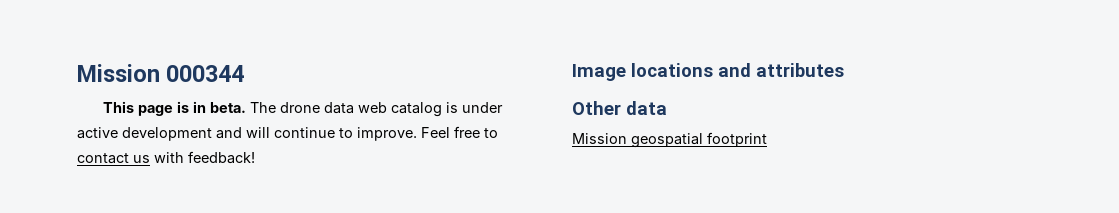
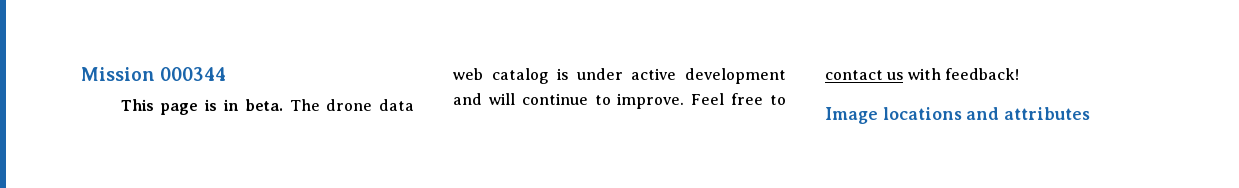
- Other data
- Mission geospatial footprint

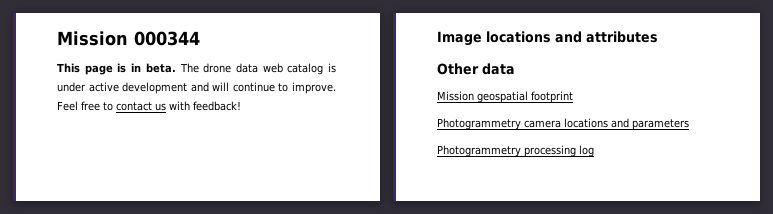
+ Other data
+ Mission geospatial footprint
+ Photogrammetry camera locations and parameters
+ Photogrammetry processing log

